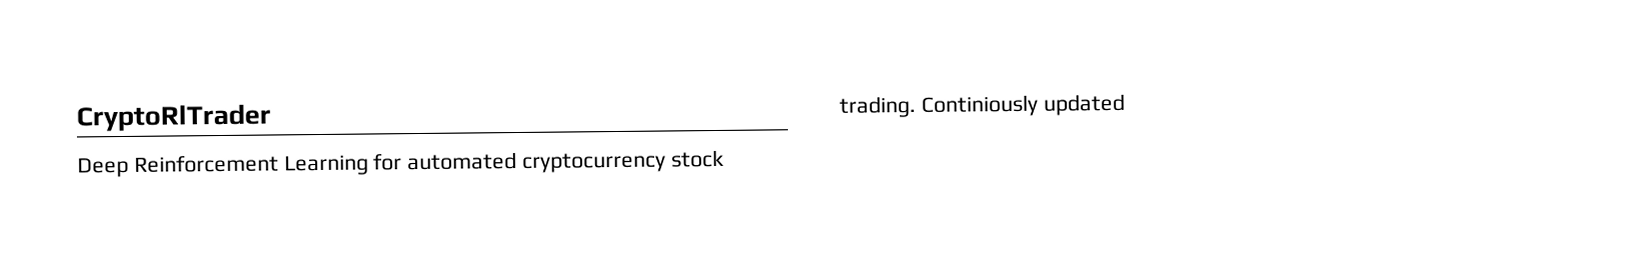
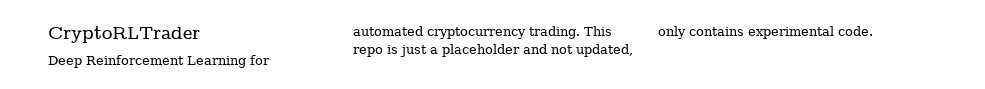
- CryptoRlTrader
+ CryptoRLTrader
- Deep Reinforcement Learning for automated cryptocurrency stock trading. Continiously updated
+ Deep Reinforcement Learning for automated cryptocurrency trading. This repo is just a placeholder and not updated, only contains experimental code.

